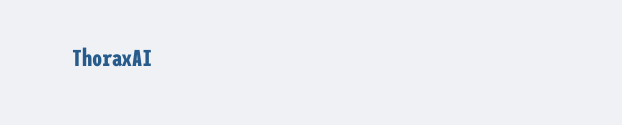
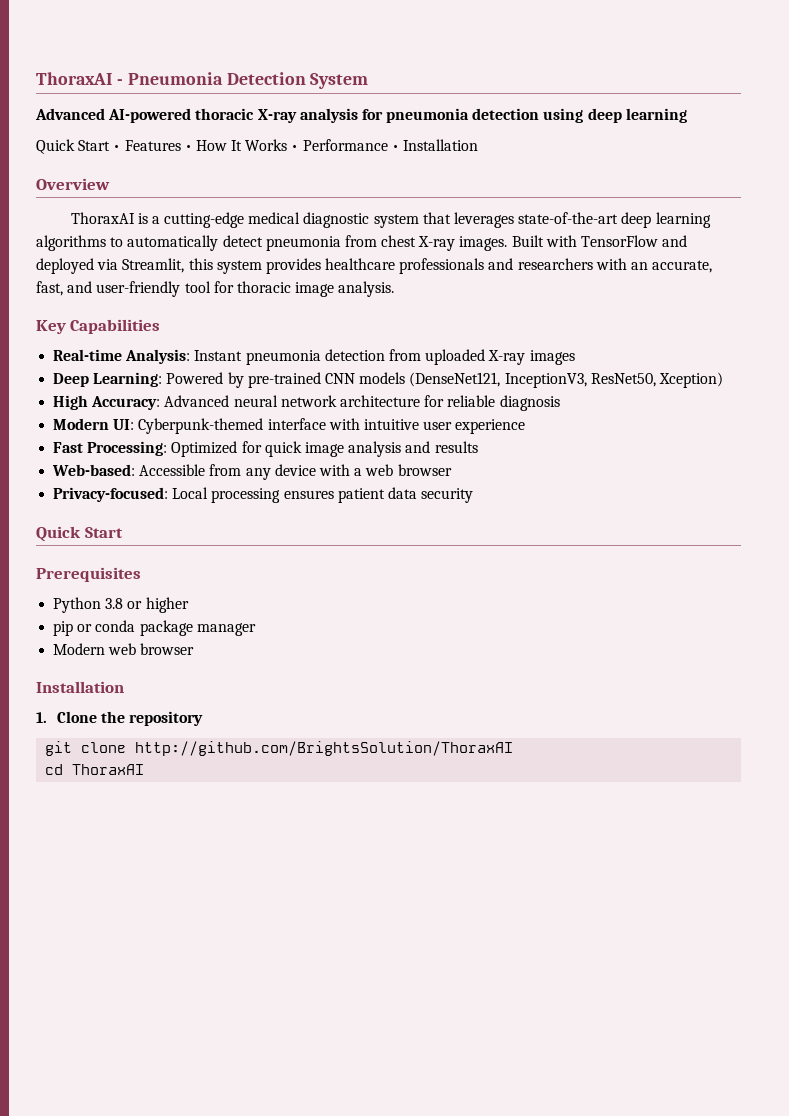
- ThoraxAI
+ ThoraxAI - Pneumonia Detection System
+ Advanced AI-powered thoracic X-ray analysis for pneumonia detection using deep learning
+ Quick Start • Features • How It Works • Performance • Installation
+ Overview
+ ThoraxAI is a cutting-edge medical diagnostic system that leverages state-of-the-art deep learning algorithms to automatically detect pneumonia from chest X-ray images. Built with TensorFlow and deployed via Streamlit, this system provides healthcare professionals and researchers with an accurate, fast, and user-friendly tool for thoracic image analysis.
+ Key Capabilities
+ Real-time Analysis: Instant pneumonia detection from uploaded X-ray images
+ Deep Learning: Powered by pre-trained CNN models (DenseNet121, InceptionV3, ResNet50, Xception)
+ High Accuracy: Advanced neural network architecture for reliable diagnosis
+ Modern UI: Cyberpunk-themed interface with intuitive user experience
+ Fast Processing: Optimized for quick image analysis and results
+ Web-based: Accessible from any device with a web browser
+ Privacy-focused: Local processing ensures patient data security
+ Quick Start
+ Prerequisites
+ Python 3.8 or higher
+ pip or conda package manager
+ Modern web browser
+ Installation
+ 1. Clone the repository
+ git clone http://github.com/BrightsSolution/ThoraxAI
+ cd ThoraxAI

